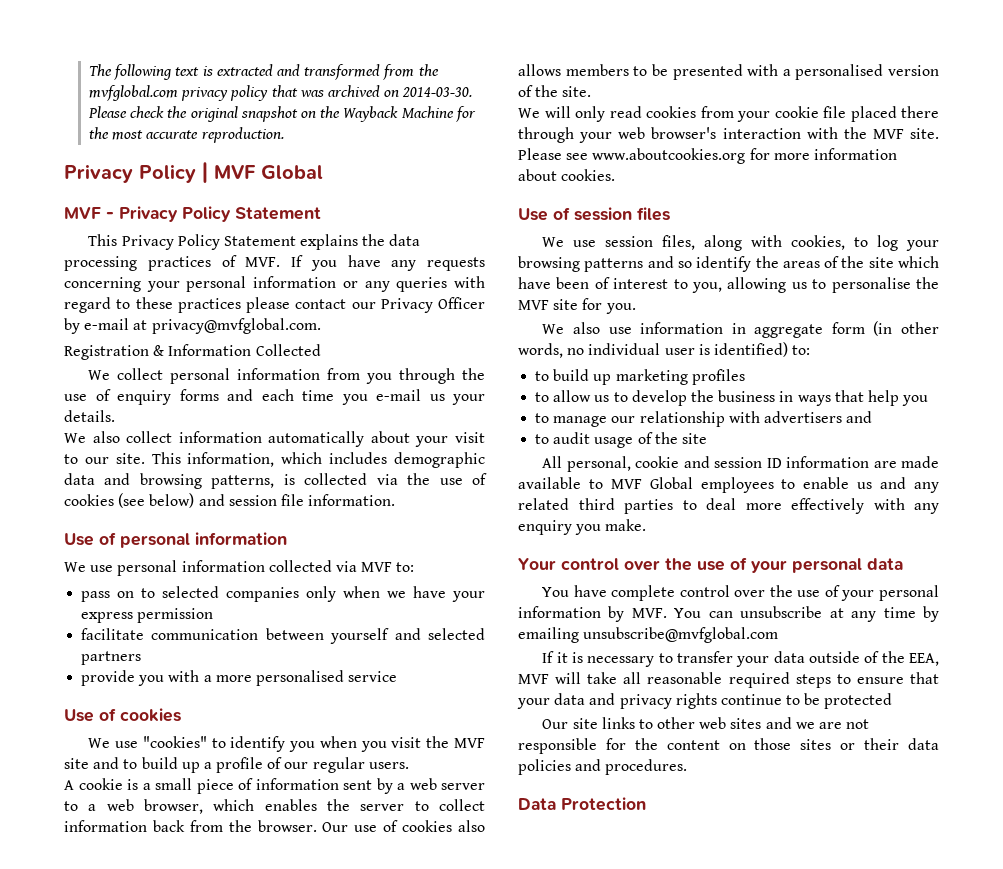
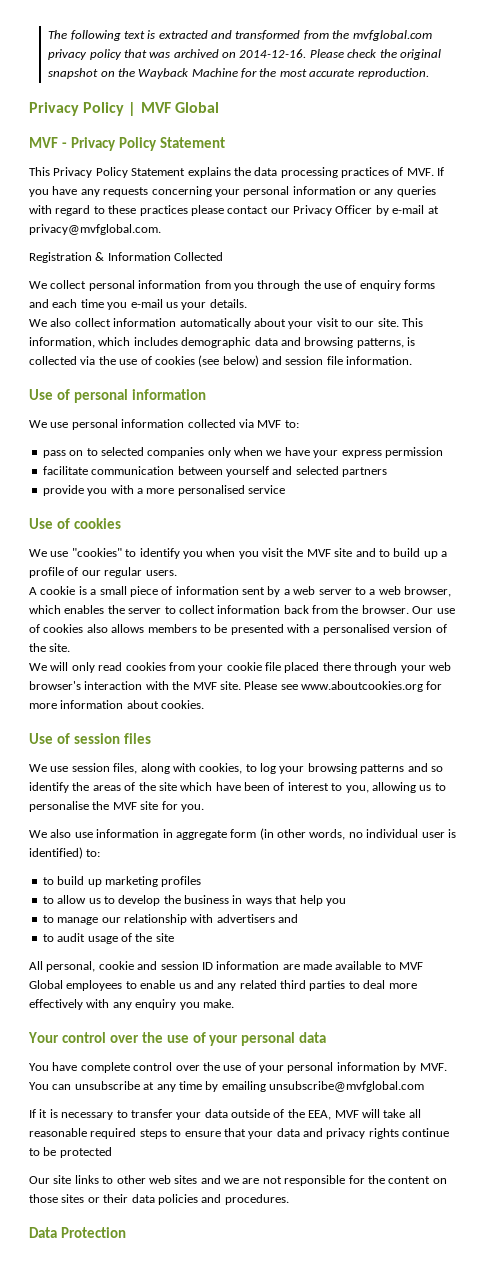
- The following text is extracted and transformed from the mvfglobal.com privacy policy that was archived on 2014-03-30.
+ The following text is extracted and transformed from the mvfglobal.com privacy policy that was archived on 2014-12-16.

